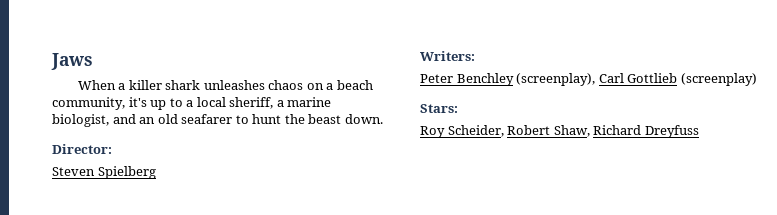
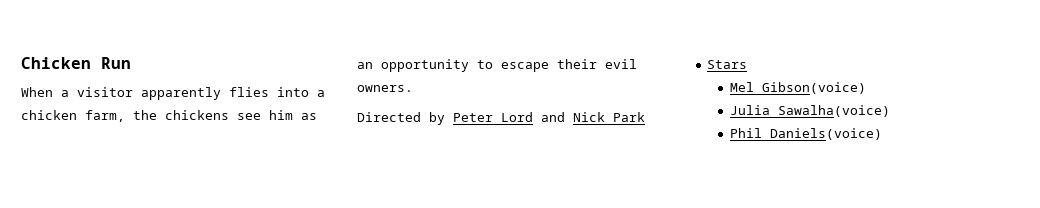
- Jaws
+ Chicken Run
- When a killer shark unleashes chaos on a beach community, it's up to a local sheriff, a marine biologist, and an old seafarer to hunt the beast down.
- Director:
- Steven Spielberg
- Writers:
- Peter Benchley (screenplay), Carl Gottlieb (screenplay)
- Stars:
- Roy Scheider, Robert Shaw, Richard Dreyfuss
+ When a visitor apparently flies into a chicken farm, the chickens see him as an opportunity to escape their evil owners.
+ Directed by Peter Lord and Nick Park
+ Stars
+ Mel Gibson(voice)
+ Julia Sawalha(voice)
+ Phil Daniels(voice)

